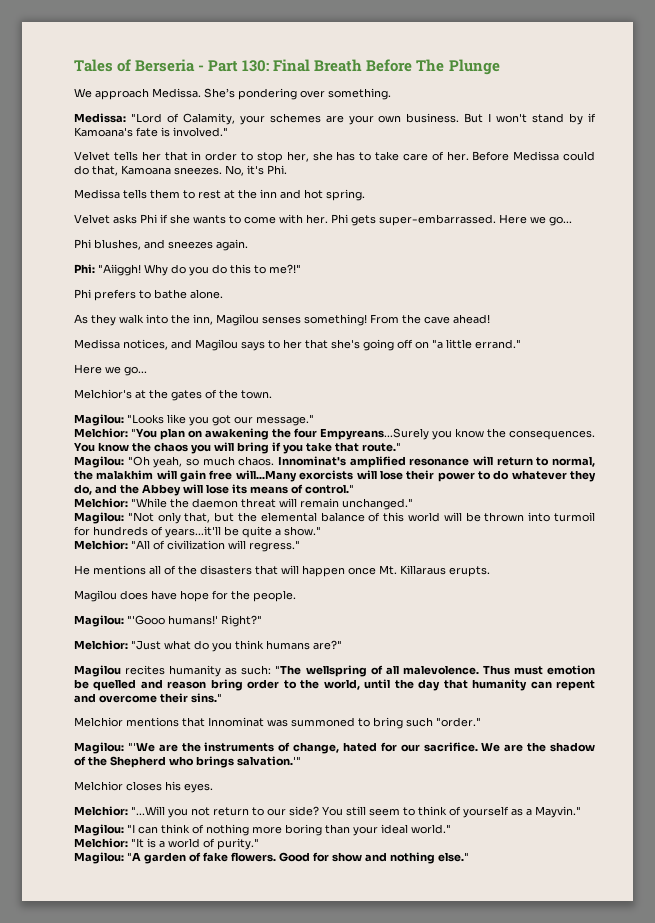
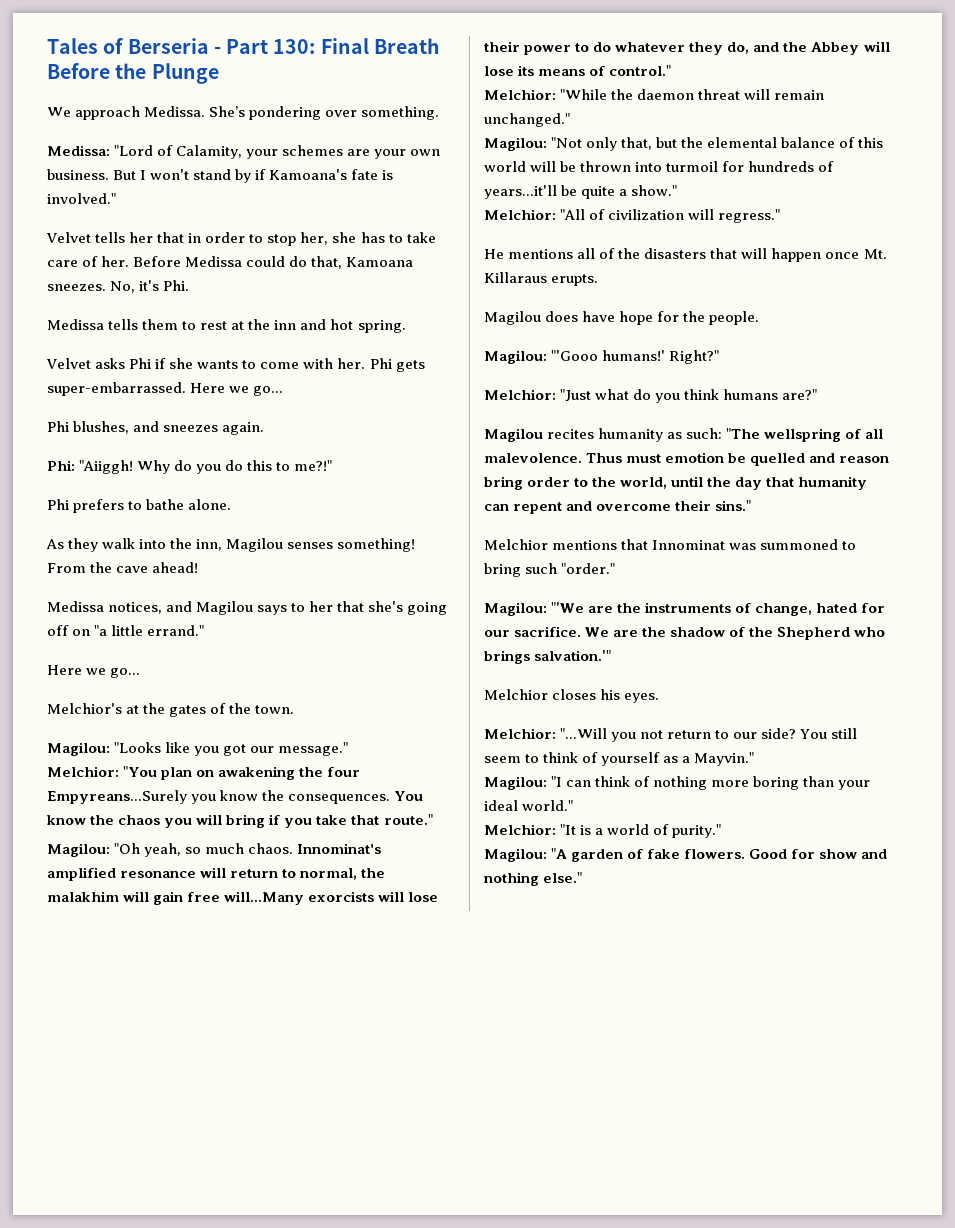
- Tales of Berseria - Part 130: Final Breath Before The Plunge
+ Tales of Berseria - Part 130: Final Breath Before the Plunge

